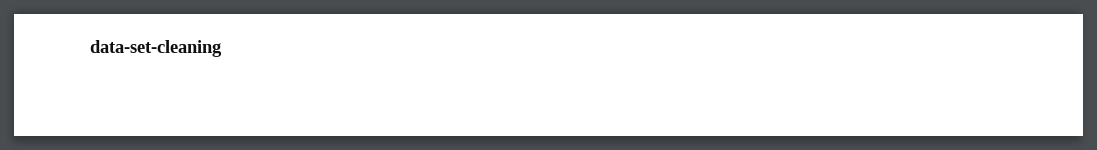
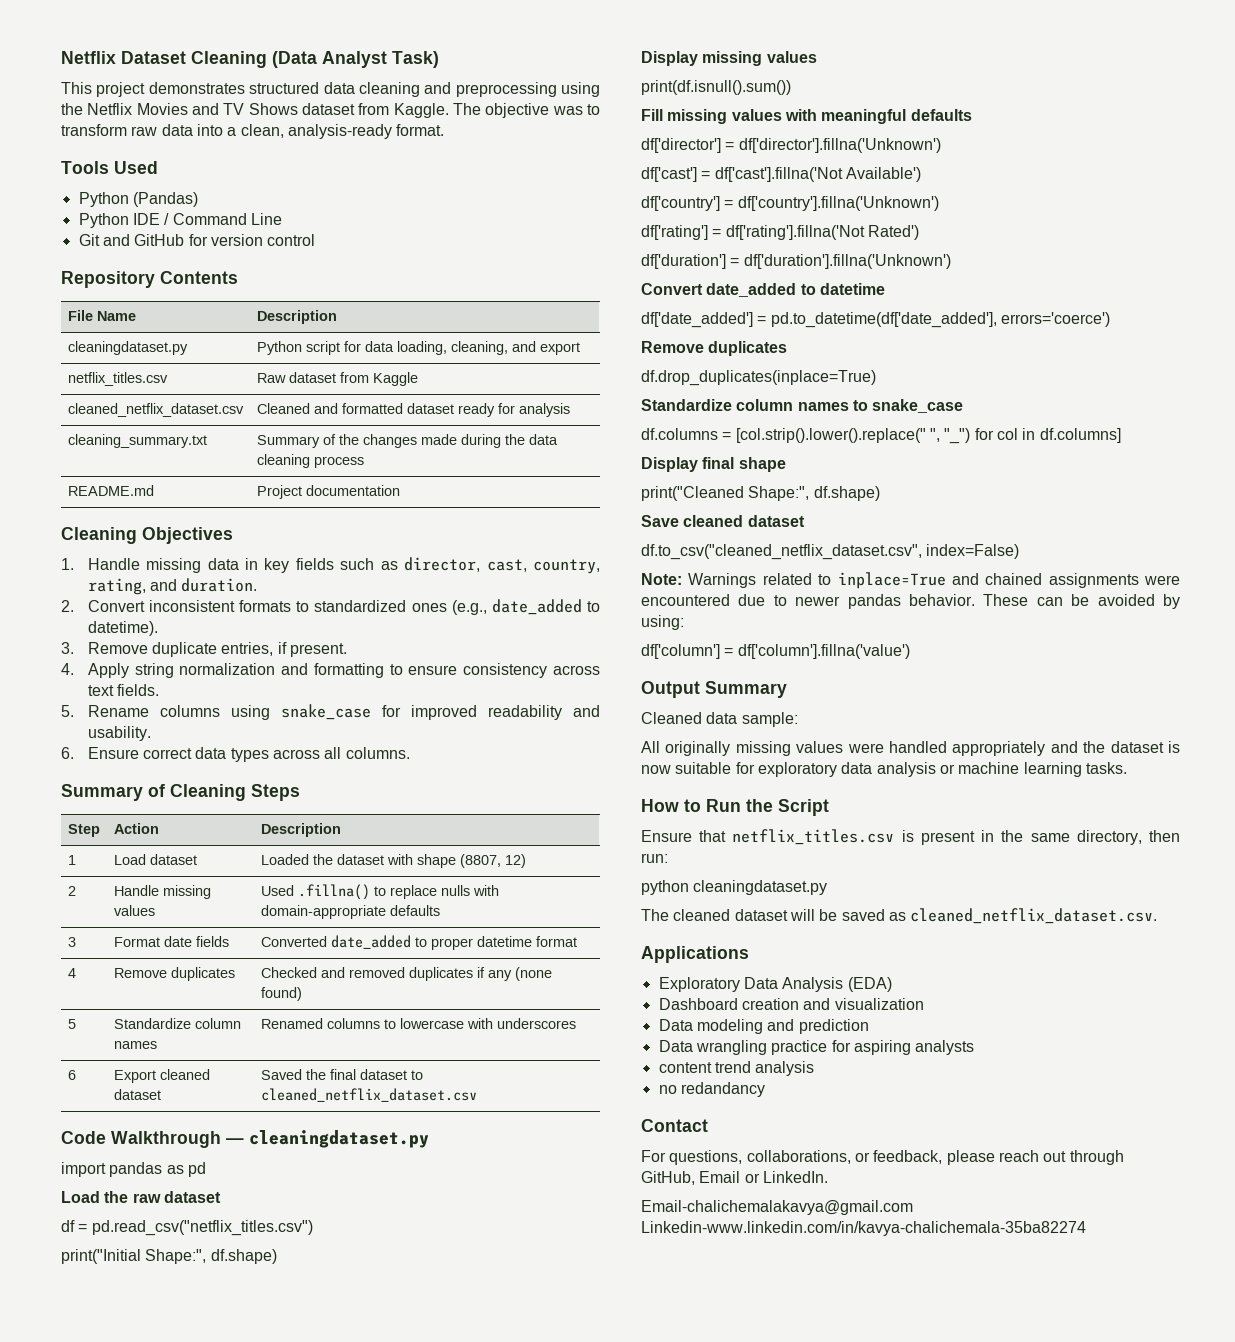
- data-set-cleaning
+ Netflix Dataset Cleaning (Data Analyst Task)
+ This project demonstrates structured data cleaning and preprocessing using the Netflix Movies and TV Shows dataset from Kaggle. The objective was to transform raw data into a clean, analysis-ready format.
+ Tools Used
+ Python (Pandas)
+ Python IDE / Command Line
+ Git and GitHub for version control
+ Repository Contents
+ File Name | Description
+ cleaningdataset.py | Python script for data loading, cleaning, and export
+ netflix_titles.csv | Raw dataset from Kaggle
+ cleaned_netflix_dataset.csv | Cleaned and formatted dataset ready for analysis
+ cleaning_summary.txt | Summary of the changes made during the data cleaning process
+ README.md | Project documentation
+ Cleaning Objectives
+ 1. Handle missing data in key fields such as director, cast, country, rating, and duration.
+ 2. Convert inconsistent formats to standardized ones (e.g., date_added to datetime).
+ 3. Remove duplicate entries, if present.
+ 4. Apply string normalization and formatting to ensure consistency across text fields.
+ 5. Rename columns using snake_case for improved readability and usability.
+ 6. Ensure correct data types across all columns.
+ Summary of Cleaning Steps
+ Step | Action | Description
+ 1 | Load dataset | Loaded the dataset with shape (8807, 12)
+ 2 | Handle missing values | Used .fillna() to replace nulls with domain-appropriate defaults
+ 3 | Format date fields | Converted date_added to proper datetime format
+ 4 | Remove duplicates | Checked and removed duplicates if any (none found)
+ 5 | Standardize column names | Renamed columns to lowercase with underscores
+ 6 | Export cleaned dataset | Saved the final dataset to cleaned_netflix_dataset.csv
+ Code Walkthrough — cleaningdataset.py
+ import pandas as pd
+ Load the raw dataset
+ df = pd.read_csv("netflix_titles.csv")
+ print("Initial Shape:", df.shape)
+ Display missing values
+ print(df.isnull().sum())
+ Fill missing values with meaningful defaults
+ df['director'] = df['director'].fillna('Unknown')
+ df['cast'] = df['cast'].fillna('Not Available')
+ df['country'] = df['country'].fillna('Unknown')
+ df['rating'] = df['rating'].fillna('Not Rated')
+ df['duration'] = df['duration'].fillna('Unknown')
+ Convert date_added to datetime
+ df['date_added'] = pd.to_datetime(df['date_added'], errors='coerce')
+ Remove duplicates
+ df.drop_duplicates(inplace=True)
+ Standardize column names to snake_case
+ df.columns = [col.strip().lower().replace(" ", "_") for col in df.columns]
+ Display final shape
+ print("Cleaned Shape:", df.shape)
+ Save cleaned dataset
+ df.to_csv("cleaned_netflix_dataset.csv", index=False)
+ Note: Warnings related to inplace=True and chained assignments were encountered due to newer pandas behavior. These can be avoided by using:
+ df['column'] = df['column'].fillna('value')
+ Output Summary
+ Cleaned data sample:
+ All originally missing values were handled appropriately and the dataset is now suitable for exploratory data analysis or machine learning tasks.
+ How to Run the Script
+ Ensure that netflix_titles.csv is present in the same directory, then run:
+ python cleaningdataset.py
+ The cleaned dataset will be saved as cleaned_netflix_dataset.csv.
+ Applications
+ Exploratory Data Analysis (EDA)
+ Dashboard creation and visualization
+ Data modeling and prediction
+ Data wrangling practice for aspiring analysts
+ content trend analysis
+ no redandancy
+ Contact
+ For questions, collaborations, or feedback, please reach out through GitHub, Email or LinkedIn.
+ Email-chalichemalakavya@gmail.com Linkedin-www.linkedin.com/in/kavya-chalichemala-35ba82274

